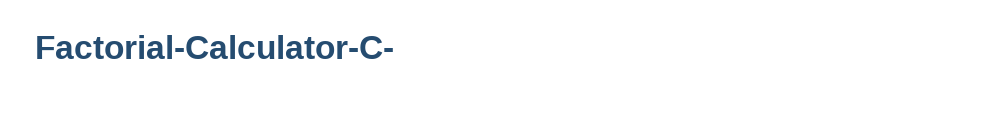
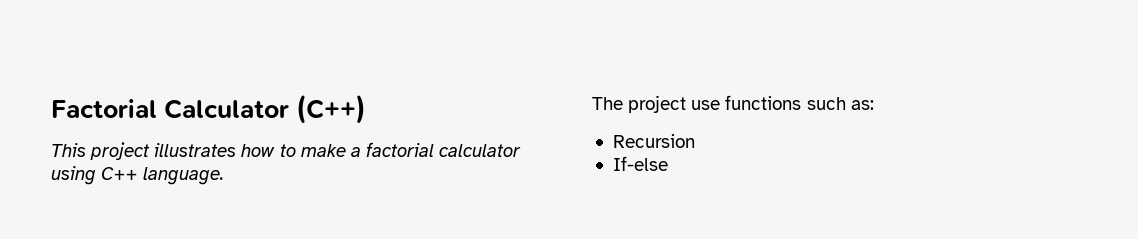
- Factorial-Calculator-C-
+ Factorial Calculator (C++)
+ This project illustrates how to make a factorial calculator using C++ language.
+ The project use functions such as:
+ Recursion
+ If-else

